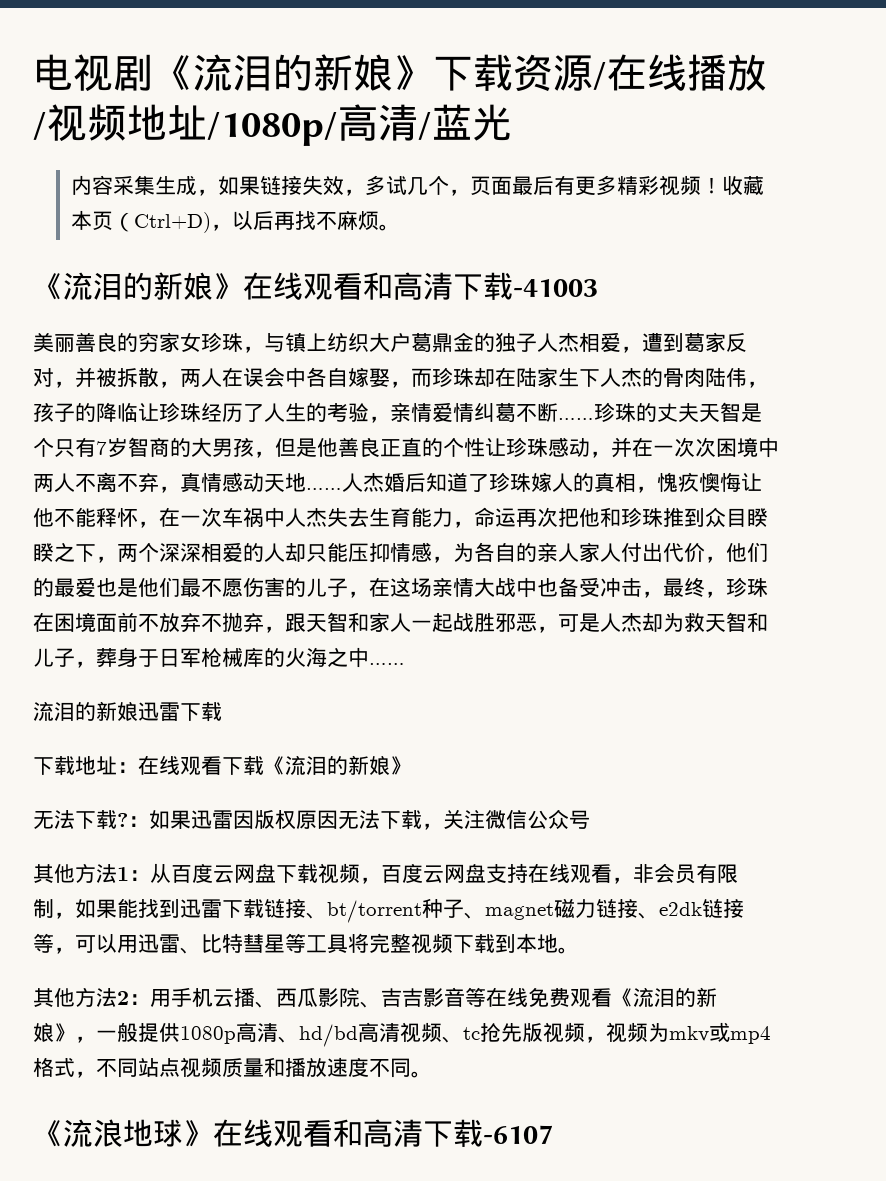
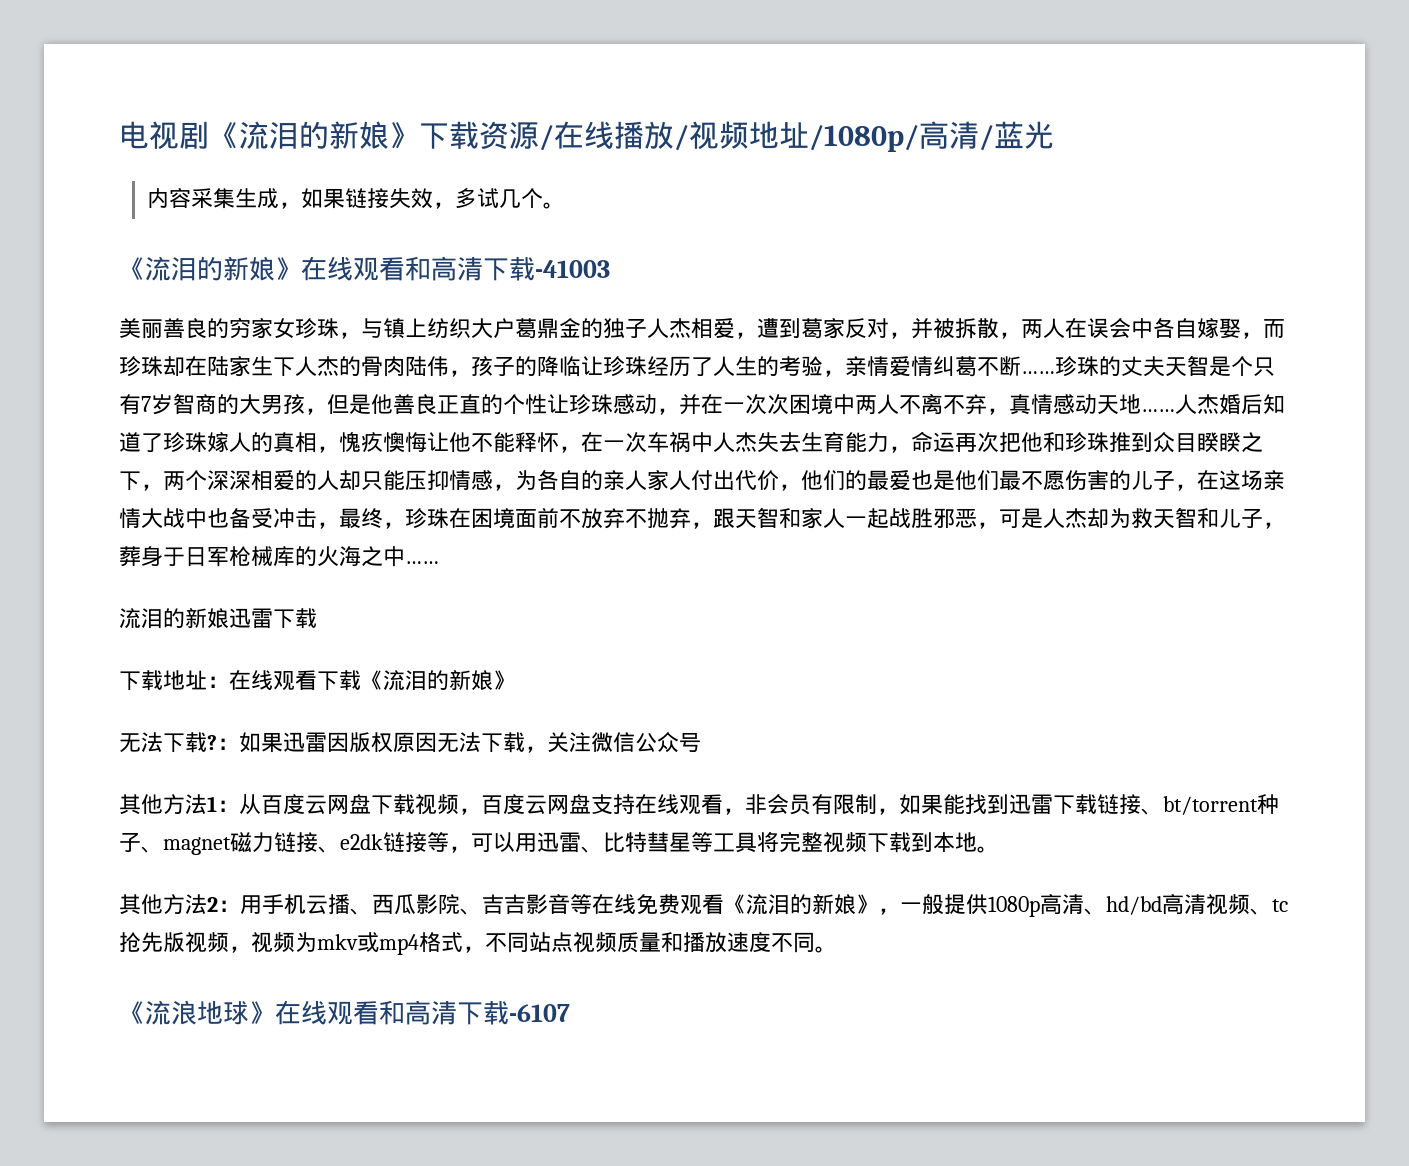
- 内容采集生成，如果链接失效，多试几个，页面最后有更多精彩视频！收藏本页（Ctrl+D)，以后再找不麻烦。
+ 内容采集生成，如果链接失效，多试几个。

